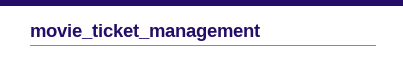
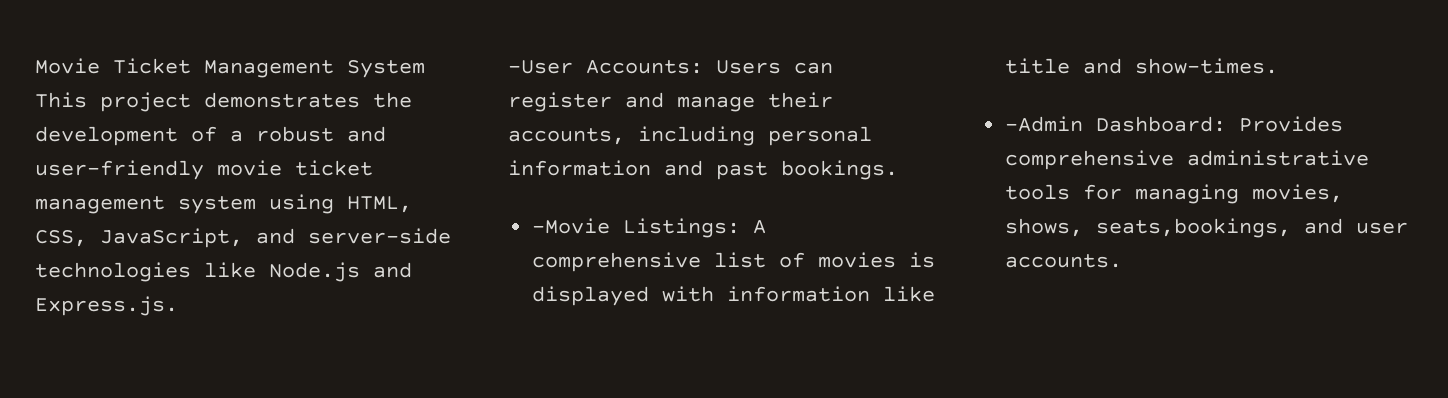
- movie_ticket_management
+ Movie Ticket Management System This project demonstrates the development of a robust and user-friendly movie ticket management system using HTML, CSS, JavaScript, and server-side technologies like Node.js and Express.js.
+ -User Accounts: Users can register and manage their accounts, including personal information and past bookings.
+ -Movie Listings: A comprehensive list of movies is displayed with information like title and show-times.
+ -Admin Dashboard: Provides comprehensive administrative tools for managing movies, shows, seats,bookings, and user accounts.

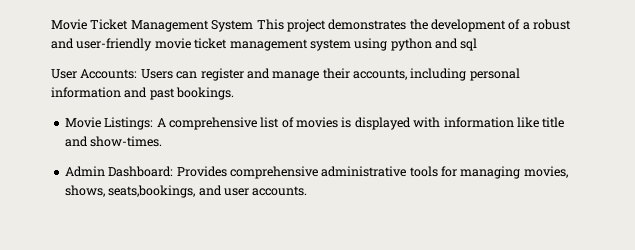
- Movie Ticket Management System This project demonstrates the development of a robust and user-friendly movie ticket management system using HTML, CSS, JavaScript, and server-side technologies like Node.js and Express.js.
- -User Accounts: Users can register and manage their accounts, including personal information and past bookings.
+ Movie Ticket Management System This project demonstrates the development of a robust and user-friendly movie ticket management system using python and sql
+ User Accounts: Users can register and manage their accounts, including personal information and past bookings.
- -Movie Listings: A comprehensive list of movies is displayed with information like title and show-times.
+ Movie Listings: A comprehensive list of movies is displayed with information like title and show-times.
- -Admin Dashboard: Provides comprehensive administrative tools for managing movies, shows, seats,bookings, and user accounts.
+ Admin Dashboard: Provides comprehensive administrative tools for managing movies, shows, seats,bookings, and user accounts.

